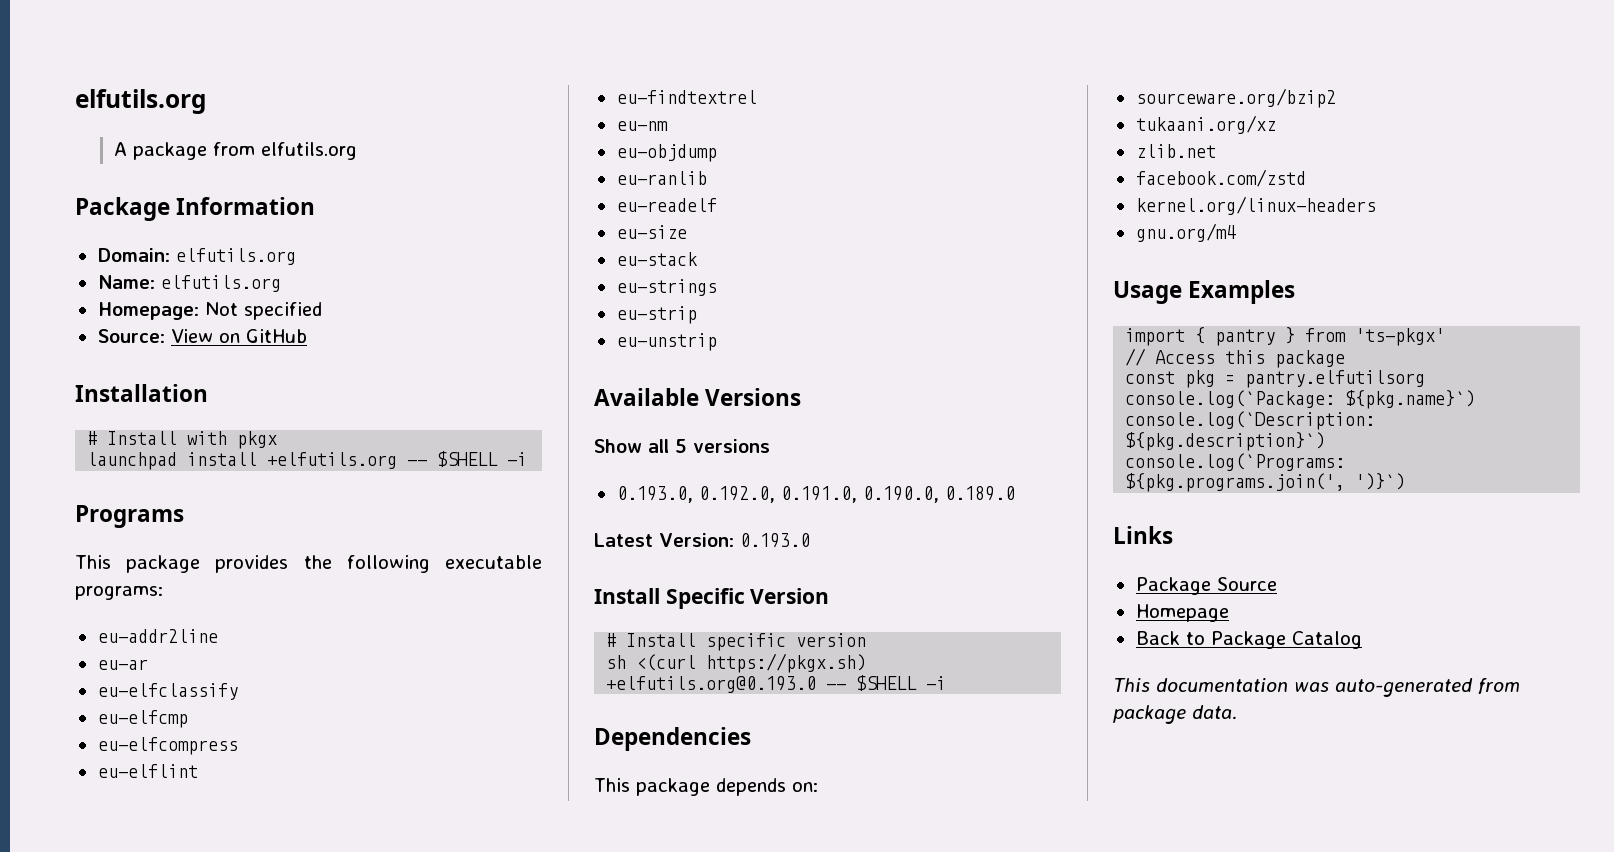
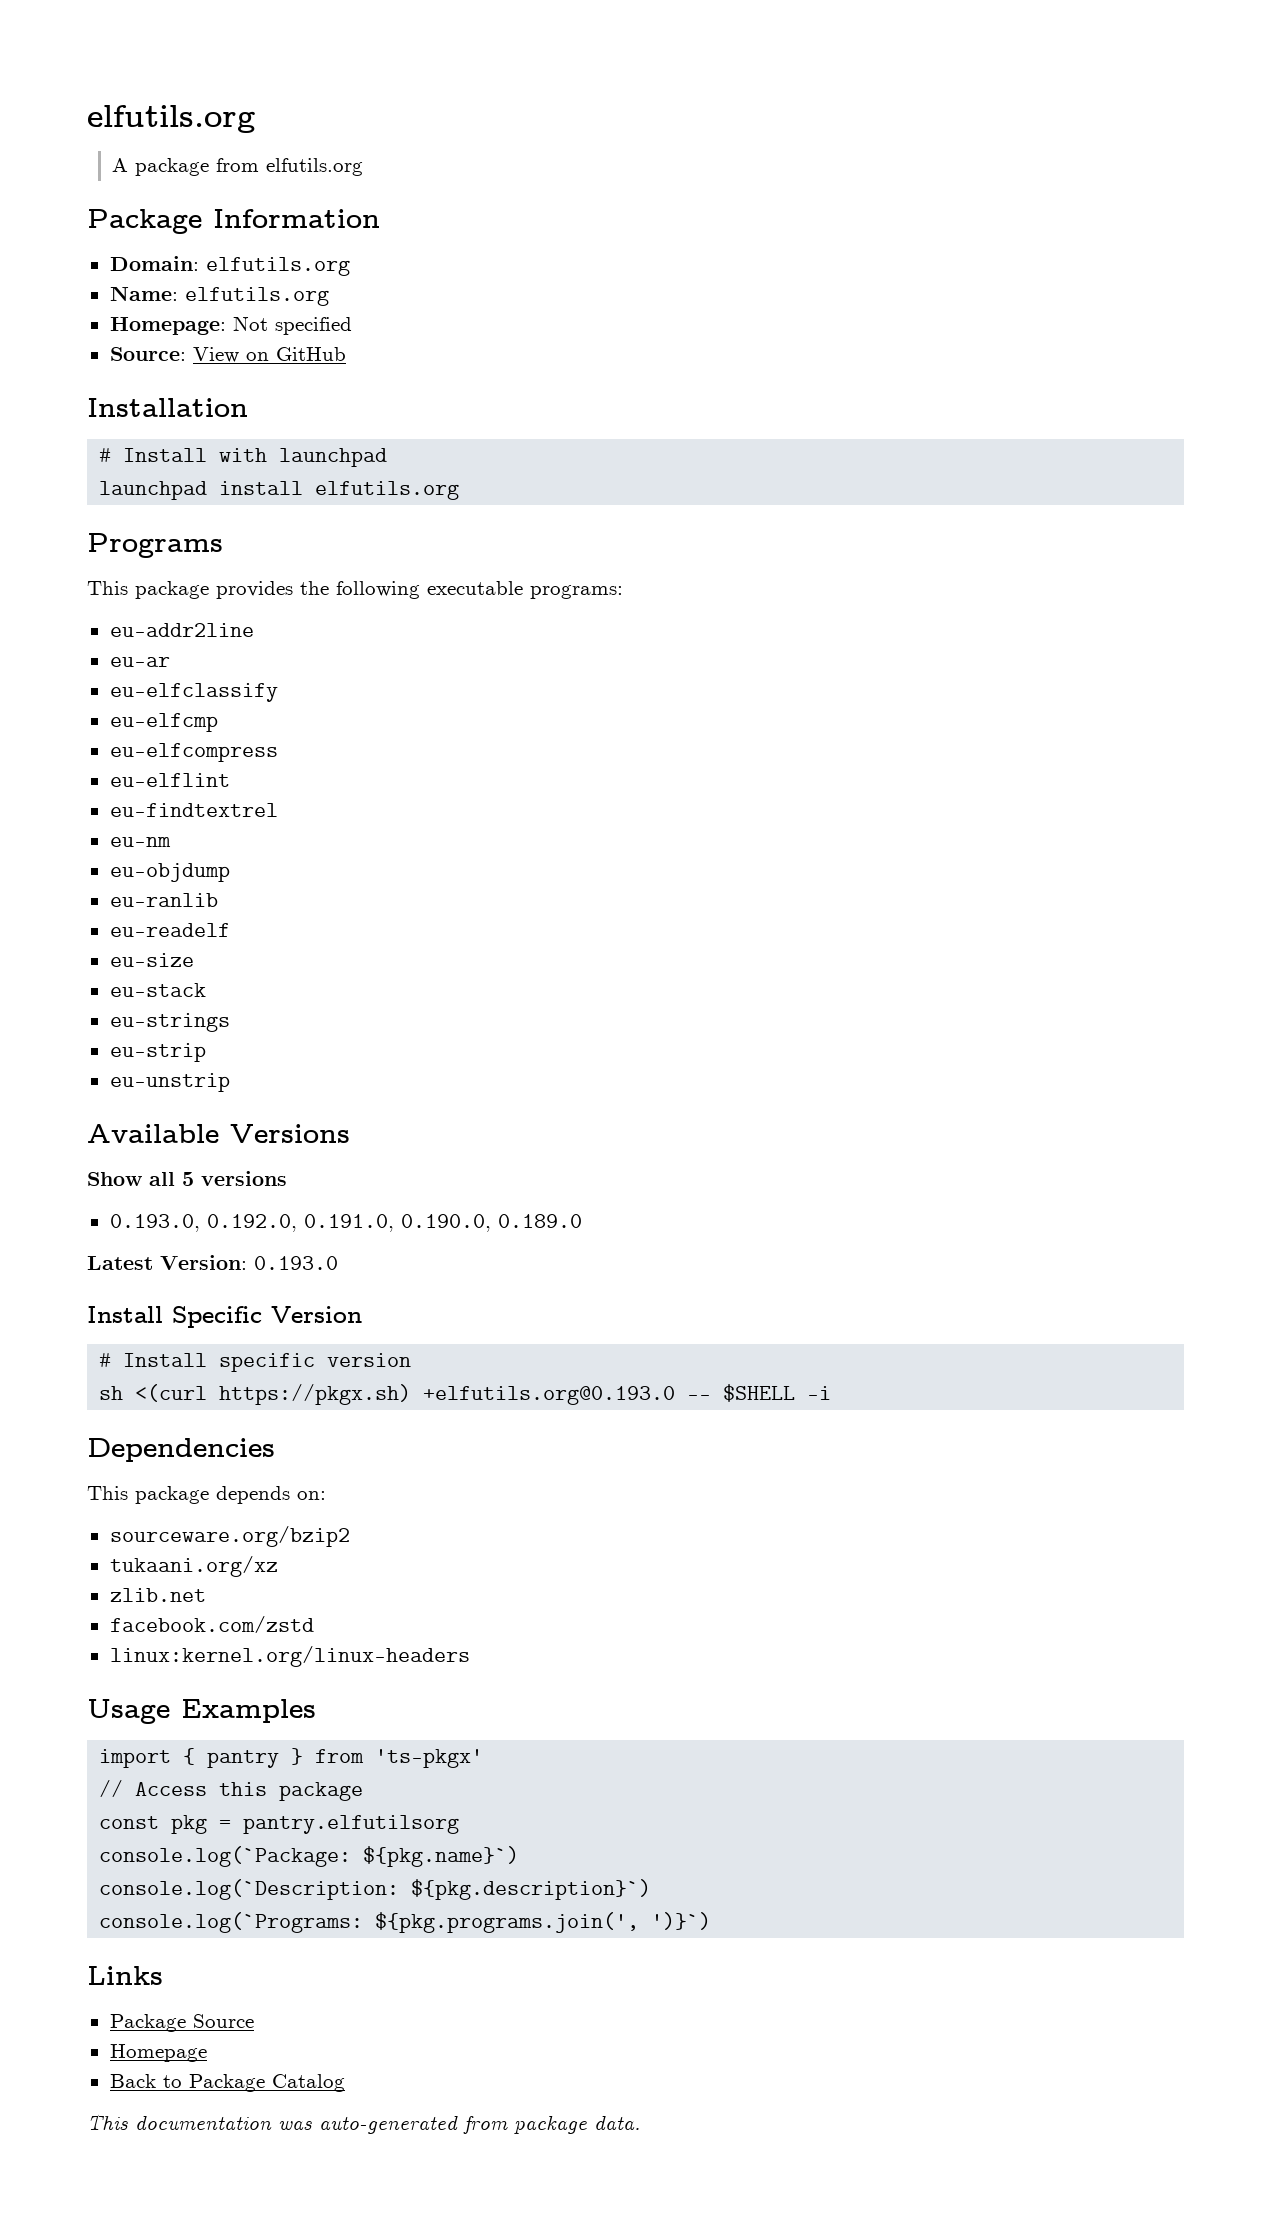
- # Install with pkgx
+ # Install with launchpad
- launchpad install +elfutils.org -- $SHELL -i
+ launchpad install elfutils.org
- kernel.org/linux-headers
- gnu.org/m4
+ linux:kernel.org/linux-headers

